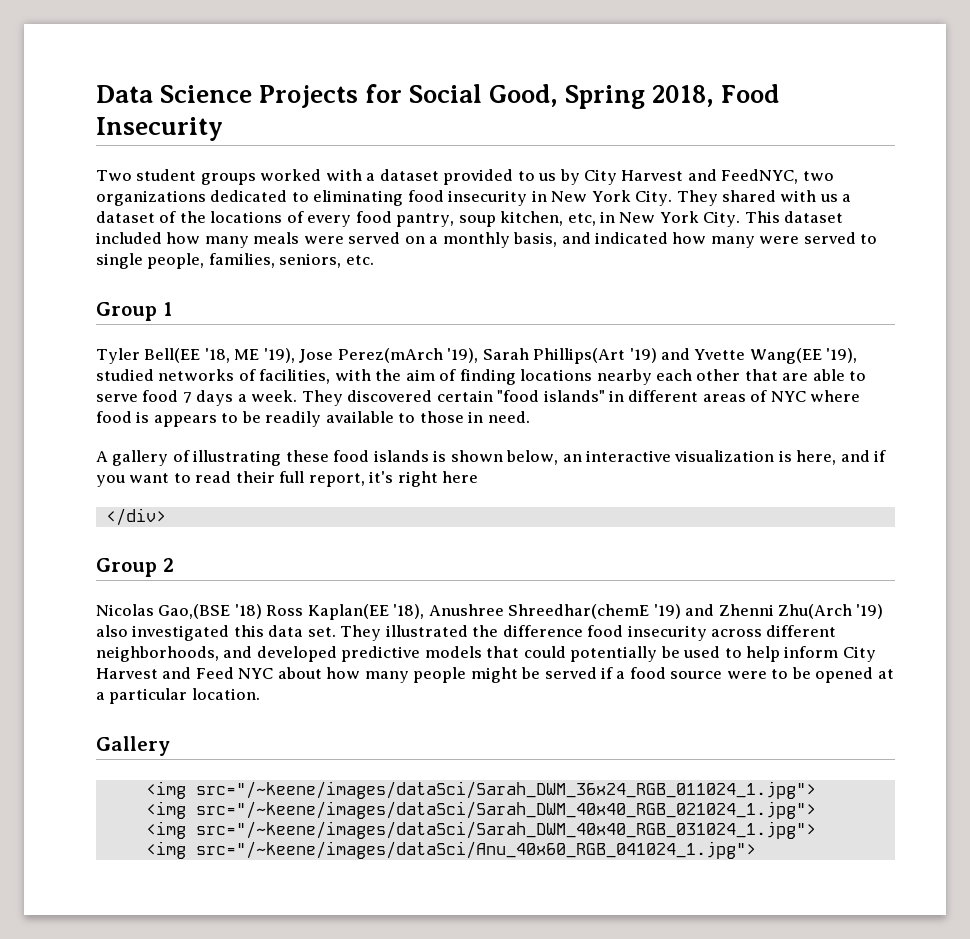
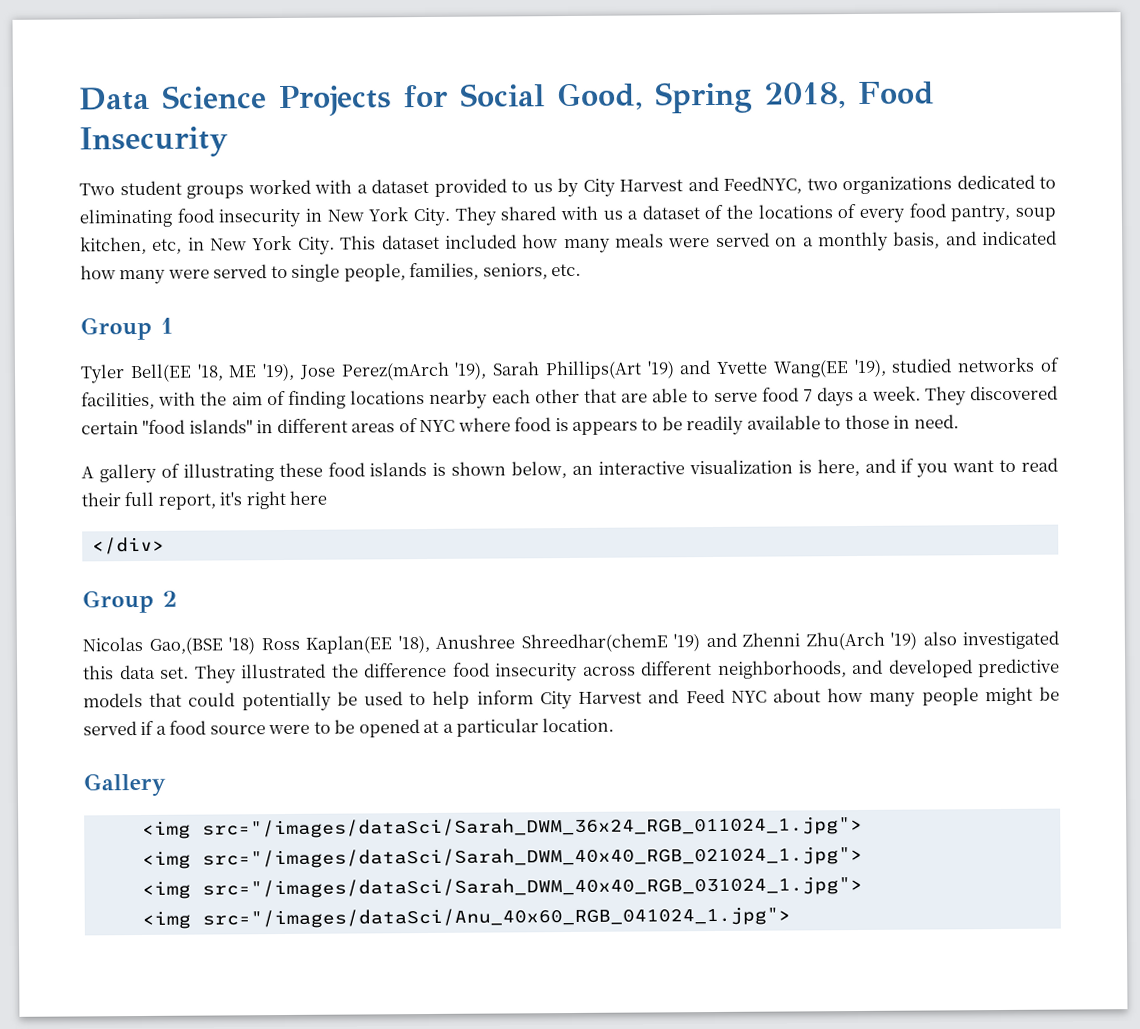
- <img src="/~keene/images/dataSci/Sarah_DWM_36x24_RGB_011024_1.jpg">
- <img src="/~keene/images/dataSci/Sarah_DWM_40x40_RGB_021024_1.jpg">
- <img src="/~keene/images/dataSci/Sarah_DWM_40x40_RGB_031024_1.jpg">
- <img src="/~keene/images/dataSci/Anu_40x60_RGB_041024_1.jpg">
+ <img src="/images/dataSci/Sarah_DWM_36x24_RGB_011024_1.jpg">
+ <img src="/images/dataSci/Sarah_DWM_40x40_RGB_021024_1.jpg">
+ <img src="/images/dataSci/Sarah_DWM_40x40_RGB_031024_1.jpg">
+ <img src="/images/dataSci/Anu_40x60_RGB_041024_1.jpg">

